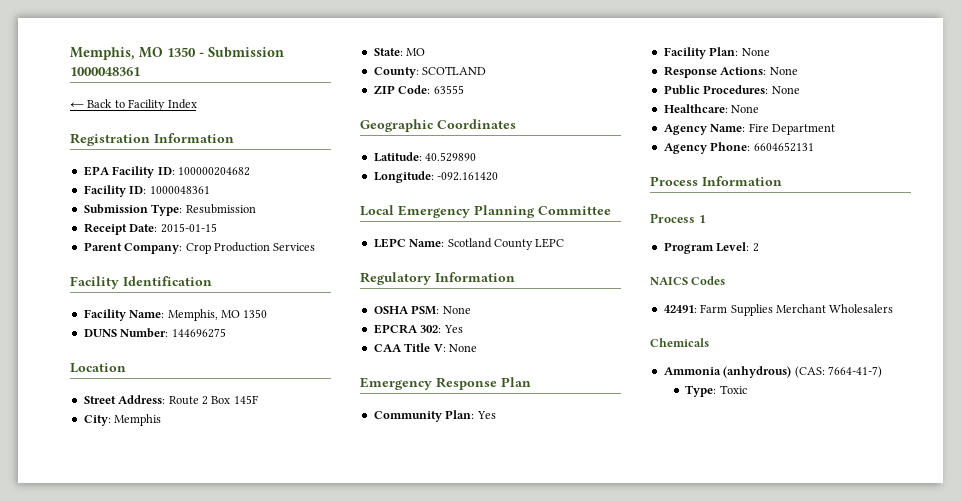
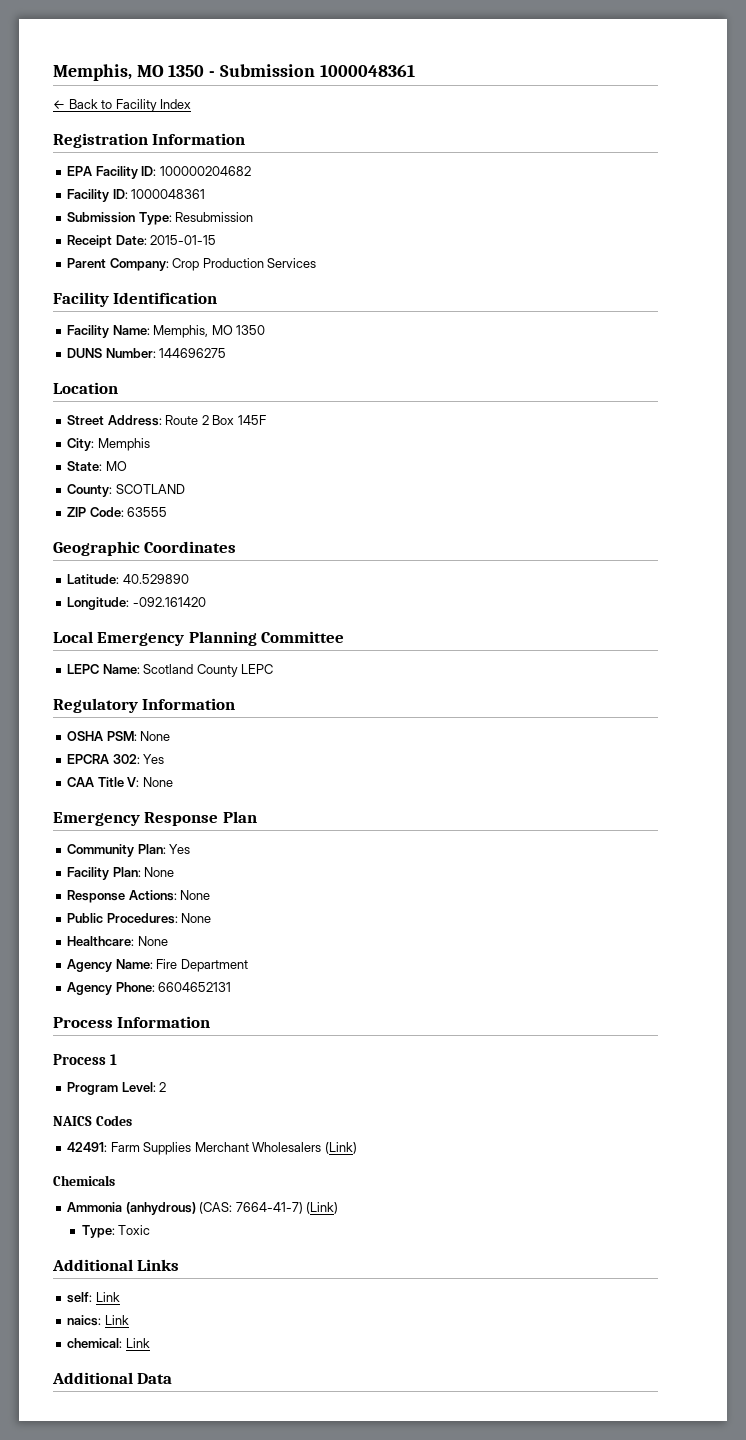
- 42491: Farm Supplies Merchant Wholesalers
+ 42491: Farm Supplies Merchant Wholesalers (Link)
- Ammonia (anhydrous) (CAS: 7664-41-7)
+ Ammonia (anhydrous) (CAS: 7664-41-7) (Link)
+ Additional Links
+ self: Link
+ naics: Link
+ chemical: Link
+ Additional Data

